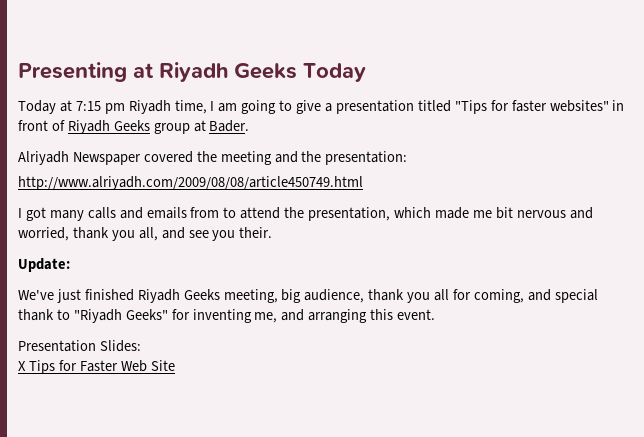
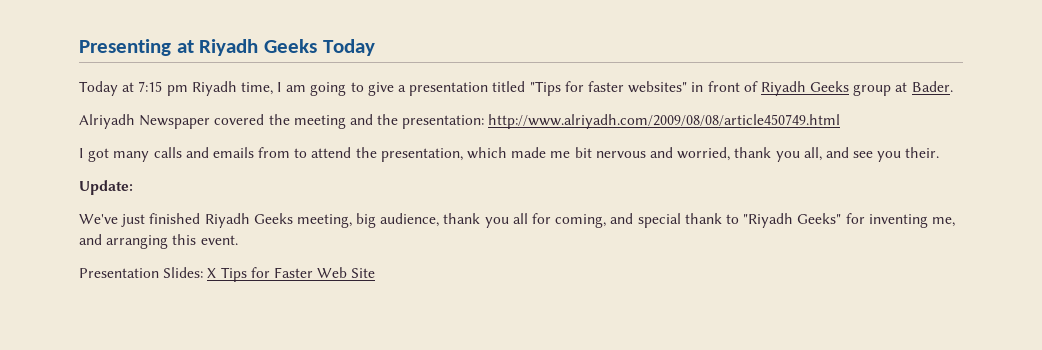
- Alriyadh Newspaper covered the meeting and the presentation:
- http://www.alriyadh.com/2009/08/08/article450749.html
+ Alriyadh Newspaper covered the meeting and the presentation: http://www.alriyadh.com/2009/08/08/article450749.html
- Presentation Slides:
- X Tips for Faster Web Site
+ Presentation Slides: X Tips for Faster Web Site

